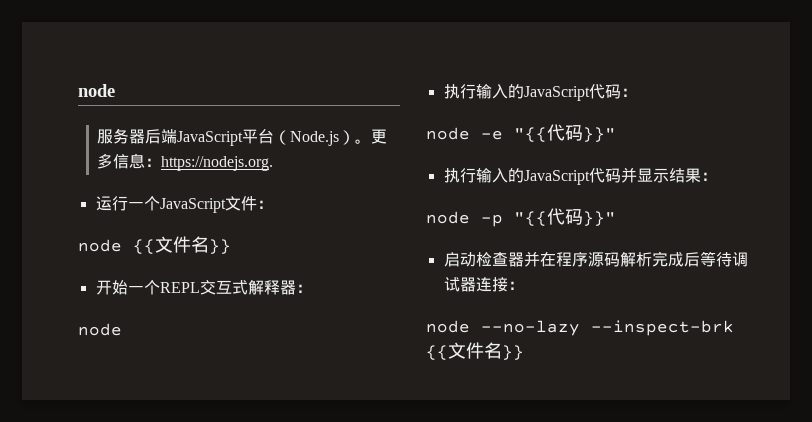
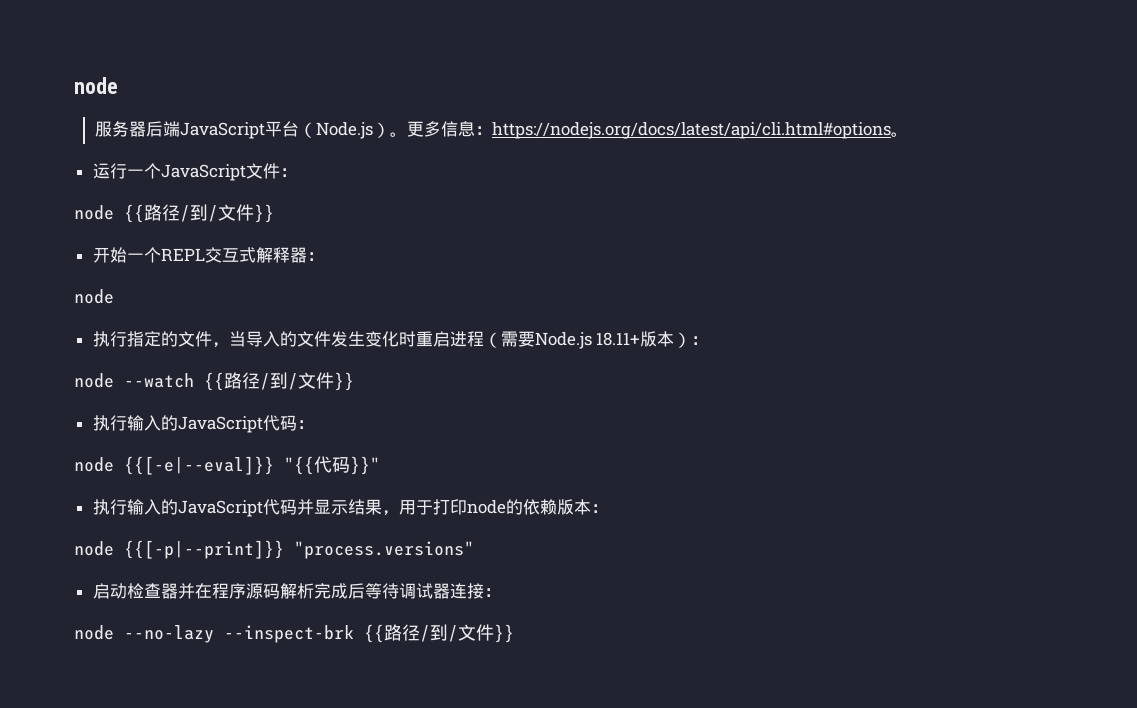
- 更多信息：https://nodejs.org.
+ 更多信息：https://nodejs.org/docs/latest/api/cli.html#options。
- node {{文件名}}
+ node {{路径/到/文件}}
+ 执行指定的文件，当导入的文件发生变化时重启进程（需要Node.js 18.11+版本）：
+ node --watch {{路径/到/文件}}
- node -e "{{代码}}"
+ node {{[-e|--eval]}} "{{代码}}"
- 执行输入的JavaScript代码并显示结果：
- node -p "{{代码}}"
+ 执行输入的JavaScript代码并显示结果，用于打印node的依赖版本：
+ node {{[-p|--print]}} "process.versions"
- node --no-lazy --inspect-brk {{文件名}}
+ node --no-lazy --inspect-brk {{路径/到/文件}}

